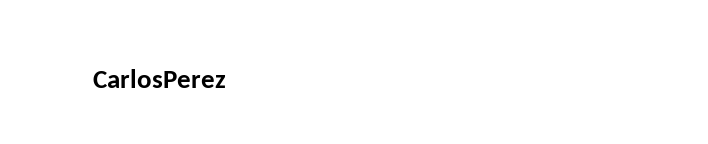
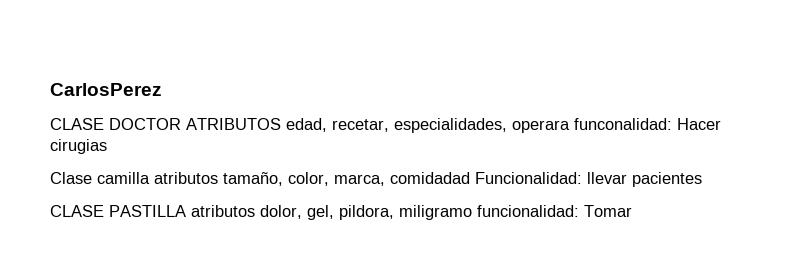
+ CLASE DOCTOR ATRIBUTOS edad, recetar, especialidades, operara funconalidad: Hacer cirugias
+ Clase camilla atributos tamaño, color, marca, comidadad Funcionalidad: llevar pacientes
+ CLASE PASTILLA atributos dolor, gel, pildora, miligramo funcionalidad: Tomar

